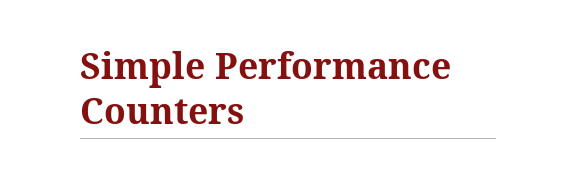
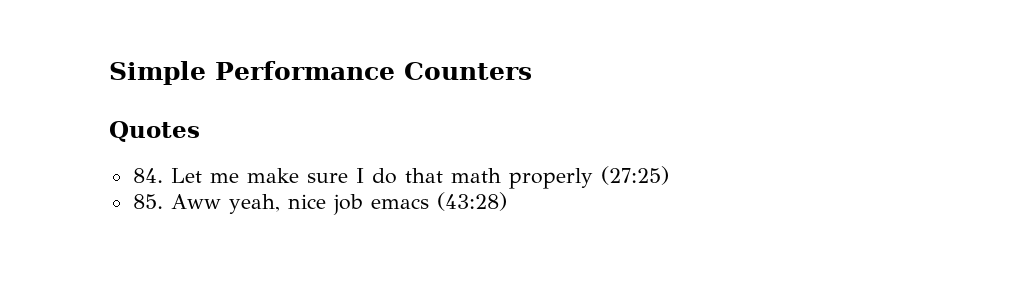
+ Quotes
+ 84. Let me make sure I do that math properly (27:25)
+ 85. Aww yeah, nice job emacs (43:28)

